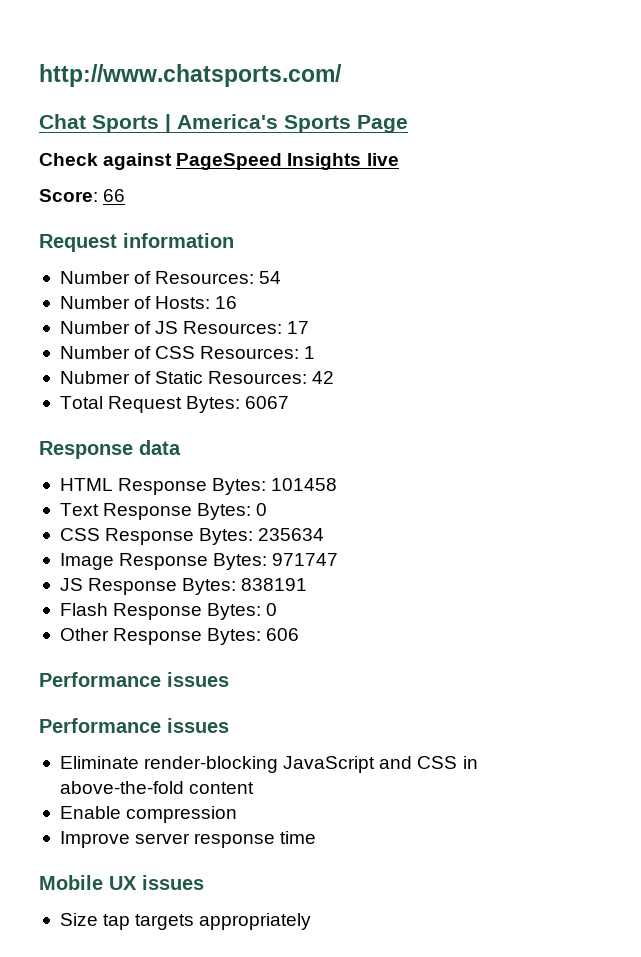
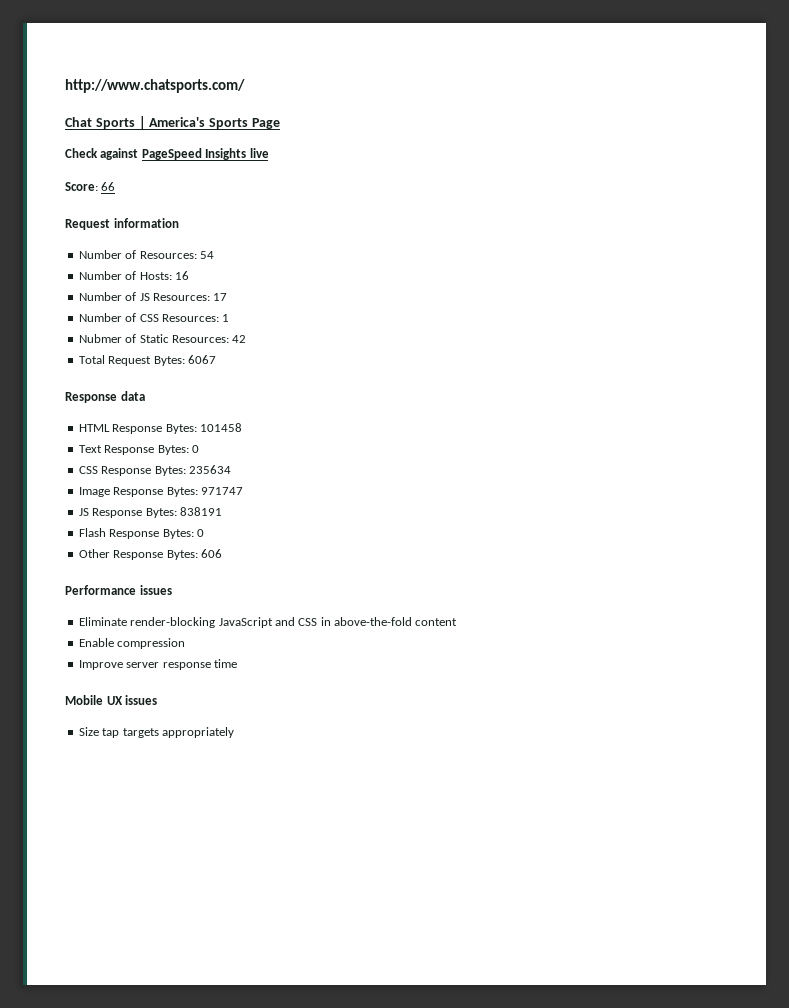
  Other Response Bytes: 606
- Performance issues

